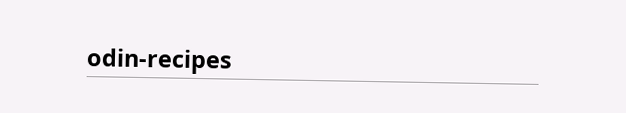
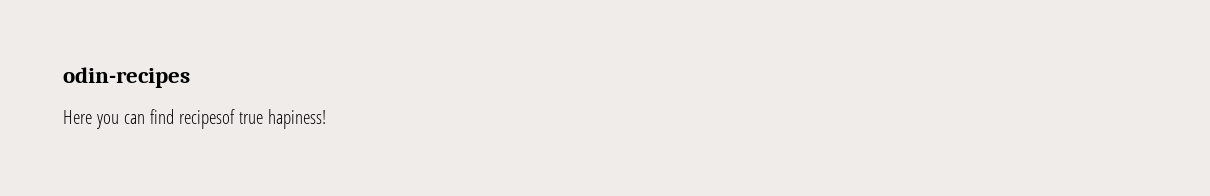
+ Here you can find recipesof true hapiness!

